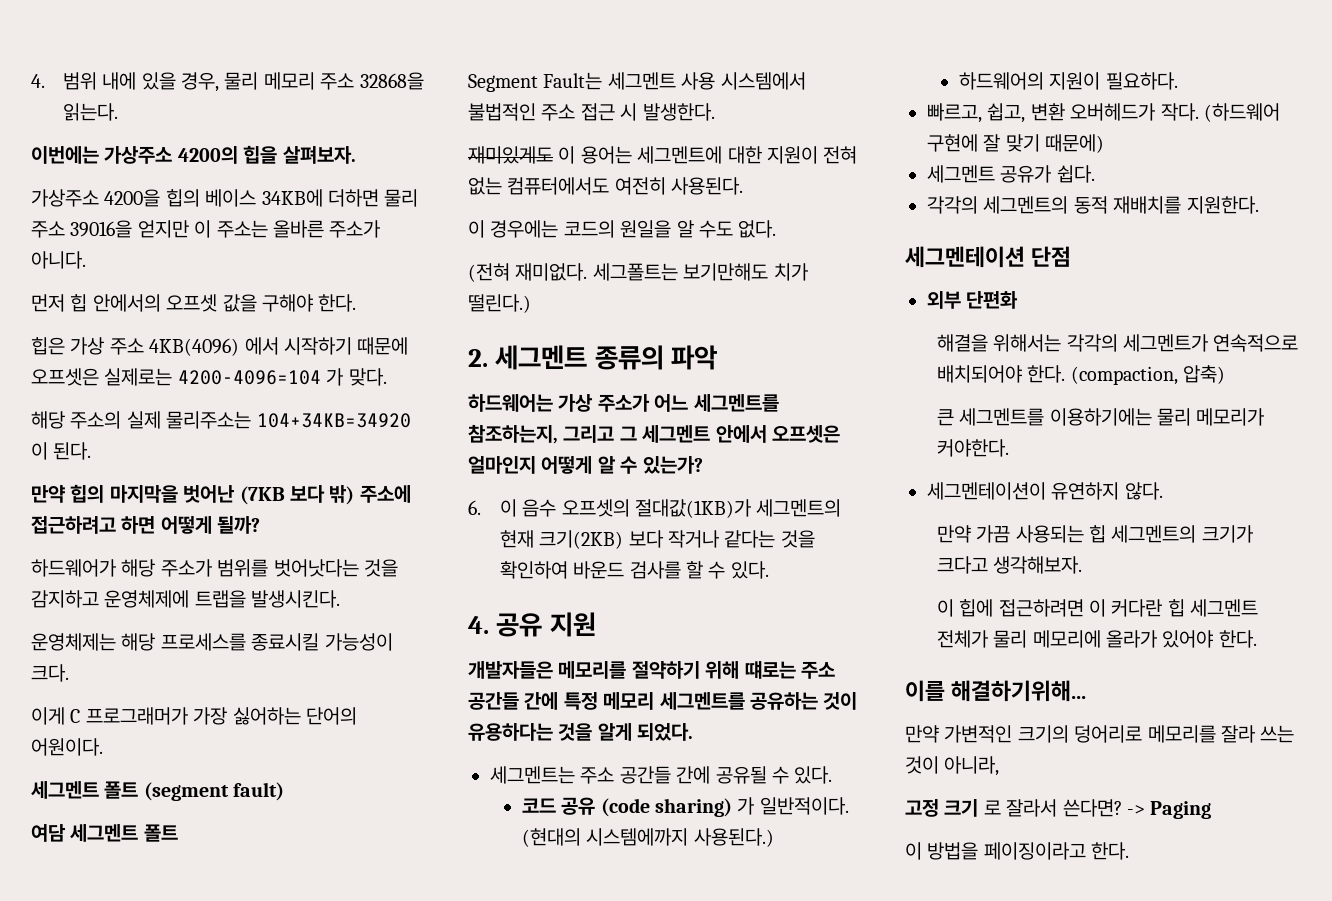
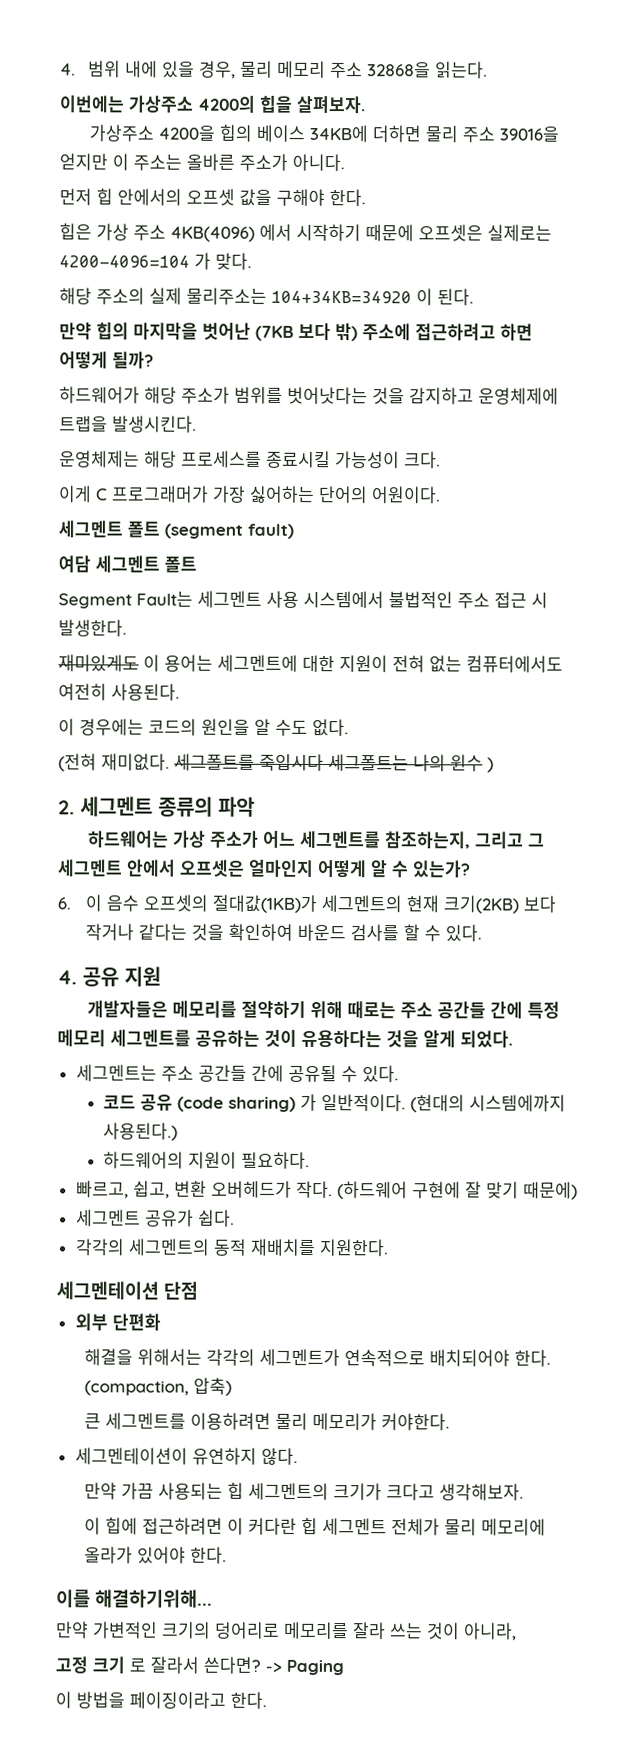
- 이 경우에는 코드의 원일을 알 수도 없다.
+ 이 경우에는 코드의 원인을 알 수도 없다.
- 세그폴트는 보기만해도 치가 떨린다.)
+ 세그폴트를 죽입시다 세그폴트는 나의 원수 )
- 개발자들은 메모리를 절약하기 위해 떄로는 주소 공간들 간에 특정 메모리 세그멘트를 공유하는 것이 유용하다는 것을 알게 되었다.
+ 개발자들은 메모리를 절약하기 위해 때로는 주소 공간들 간에 특정 메모리 세그멘트를 공유하는 것이 유용하다는 것을 알게 되었다.
- 큰 세그멘트를 이용하기에는 물리 메모리가 커야한다.
+ 큰 세그멘트를 이용하려면 물리 메모리가 커야한다.

